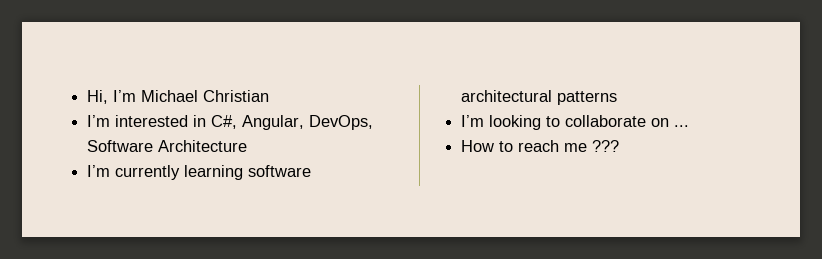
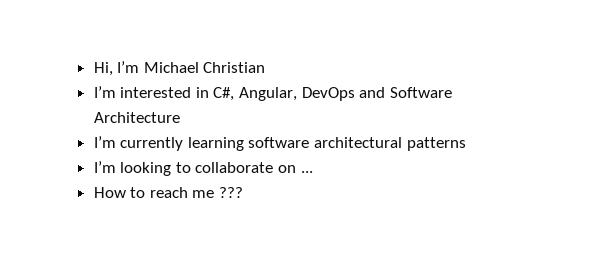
- I’m interested in C#, Angular, DevOps, Software Architecture
+ I’m interested in C#, Angular, DevOps and Software Architecture

